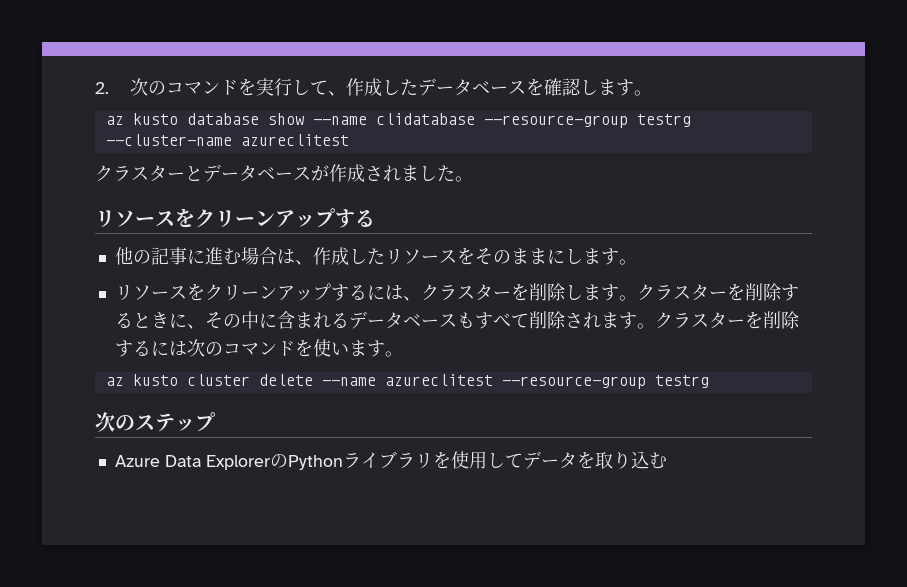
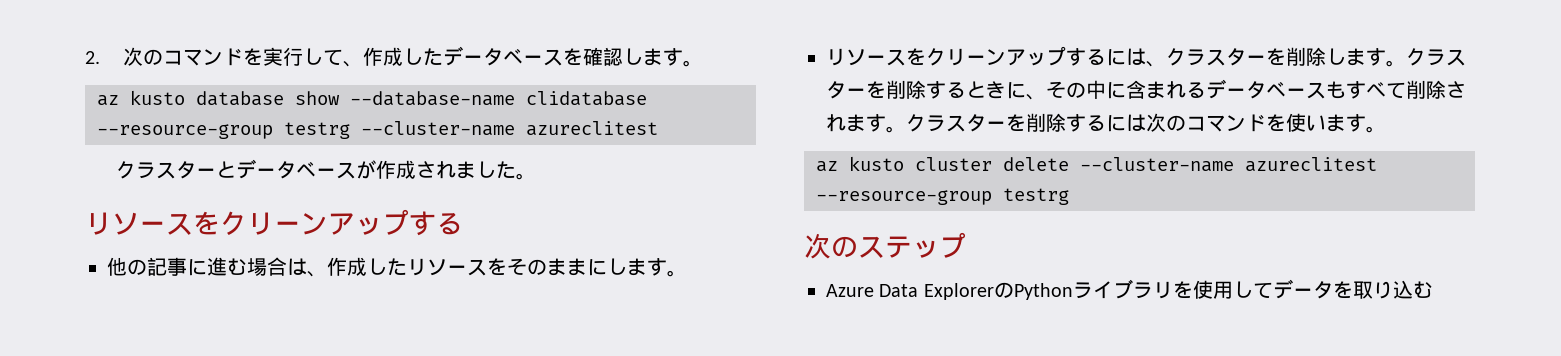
- az kusto database show --name clidatabase --resource-group testrg --cluster-name azureclitest
+ az kusto database show --database-name clidatabase --resource-group testrg --cluster-name azureclitest
- az kusto cluster delete --name azureclitest --resource-group testrg
+ az kusto cluster delete --cluster-name azureclitest --resource-group testrg

